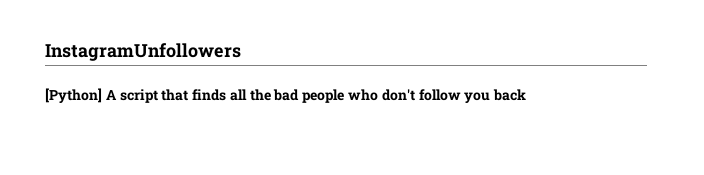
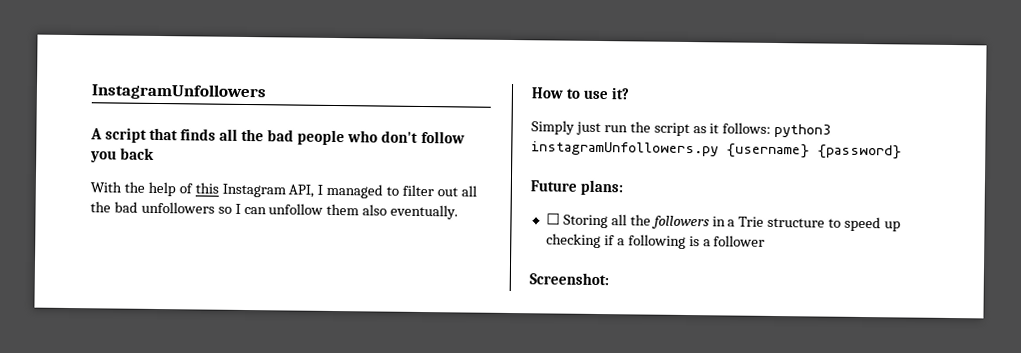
- [Python] A script that finds all the bad people who don't follow you back
+ A script that finds all the bad people who don't follow you back
+ With the help of this Instagram API, I managed to filter out all the bad unfollowers so I can unfollow them also eventually.
+ How to use it?
+ Simply just run the script as it follows: python3 instagramUnfollowers.py {username} {password}
+ Future plans:
+ ☐ Storing all the followers in a Trie structure to speed up checking if a following is a follower
+ Screenshot:

